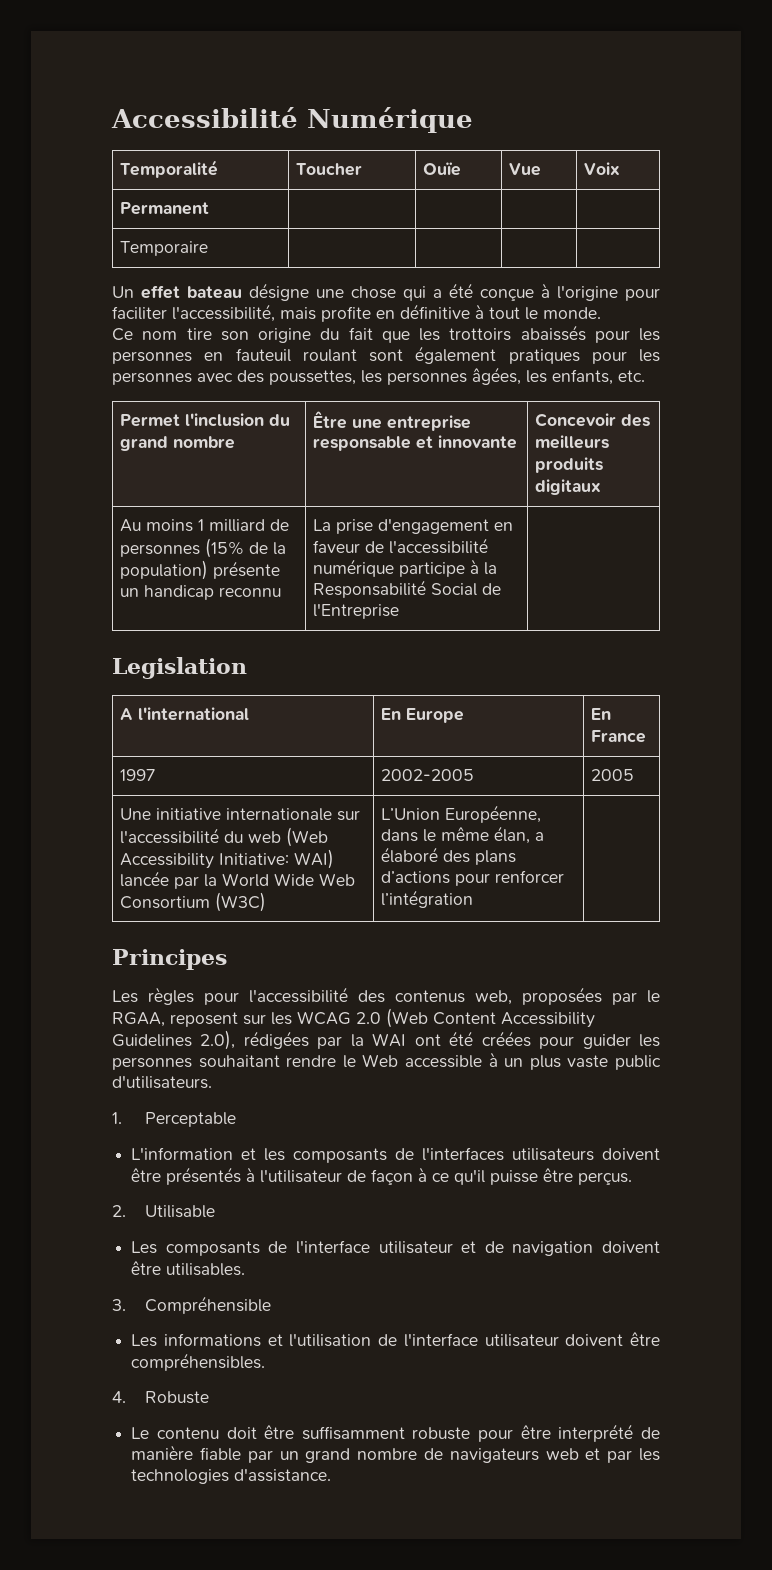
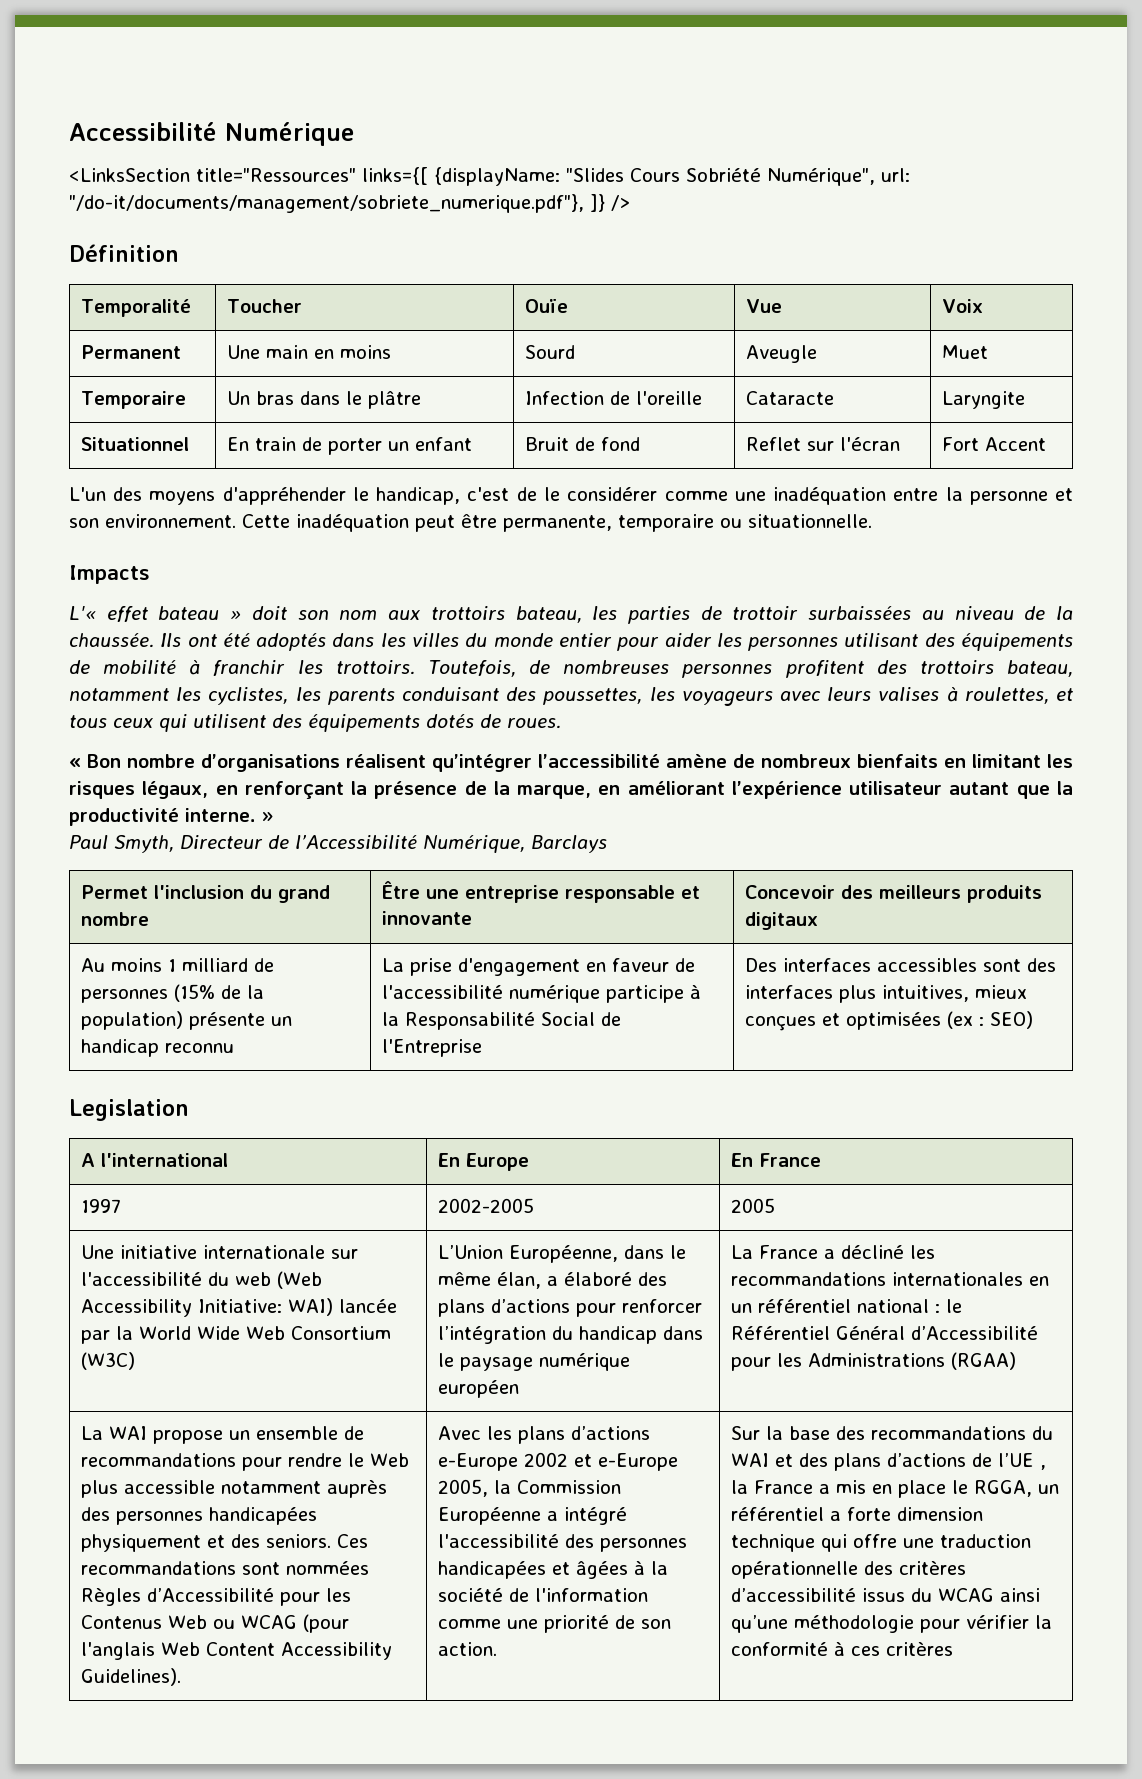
+ <LinksSection title="Ressources" links={[ {displayName: "Slides Cours Sobriété Numérique", url: "/do-it/documents/management/sobriete_numerique.pdf"}, ]} />
+ Définition
- Permanent | | | |
- Temporaire | | | |
- Un effet bateau désigne une chose qui a été conçue à l'origine pour faciliter l'accessibilité, mais profite en définitive à tout le monde.
- Ce nom tire son origine du fait que les trottoirs abaissés pour les personnes en fauteuil roulant sont également pratiques pour les personnes avec des poussettes, les personnes âgées, les enfants, etc.
+ Permanent | Une main en moins | Sourd | Aveugle | Muet
+ Temporaire | Un bras dans le plâtre | Infection de l'oreille | Cataracte | Laryngite
+ Situationnel | En train de porter un enfant | Bruit de fond | Reflet sur l'écran | Fort Accent
+ L'un des moyens d'appréhender le handicap, c'est de le considérer comme une inadéquation entre la personne et son environnement. Cette inadéquation peut être permanente, temporaire ou situationnelle.
+ Impacts
+ L'« effet bateau » doit son nom aux trottoirs bateau, les parties de trottoir surbaissées au niveau de la chaussée. Ils ont été adoptés dans les villes du monde entier pour aider les personnes utilisant des équipements de mobilité à franchir les trottoirs. Toutefois, de nombreuses personnes profitent des trottoirs bateau, notamment les cyclistes, les parents conduisant des poussettes, les voyageurs avec leurs valises à roulettes, et tous ceux qui utilisent des équipements dotés de roues.
+ « Bon nombre d’organisations réalisent qu’intégrer l’accessibilité amène de nombreux bienfaits en limitant les risques légaux, en renforçant la présence de la marque, en améliorant l’expérience utilisateur autant que la productivité interne. »
+ Paul Smyth, Directeur de l’Accessibilité Numérique, Barclays
+ Des interfaces accessibles sont des interfaces plus intuitives, mieux conçues et optimisées (ex : SEO)
- L’Union Européenne, dans le même élan, a élaboré des plans d’actions pour renforcer l’intégration |
- Principes
- Les règles pour l'accessibilité des contenus web, proposées par le RGAA, reposent sur les WCAG 2.0 (Web Content Accessibility Guidelines 2.0), rédigées par la WAI ont été créées pour guider les personnes souhaitant rendre le Web accessible à un plus vaste public d'utilisateurs.
- 1. Perceptable
- L'information et les composants de l'interfaces utilisateurs doivent être présentés à l'utilisateur de façon à ce qu'il puisse être perçus.
- 2. Utilisable
- Les composants de l'interface utilisateur et de navigation doivent être utilisables.
- 3. Compréhensible
- Les informations et l'utilisation de l'interface utilisateur doivent être compréhensibles.
- 4. Robuste
- Le contenu doit être suffisamment robuste pour être interprété de manière fiable par un grand nombre de navigateurs web et par les technologies d'assistance.
+ L’Union Européenne, dans le même élan, a élaboré des plans d’actions pour renforcer l’intégration du handicap dans le paysage numérique européen | La France a décliné les recommandations internationales en un référentiel national : le Référentiel Général d’Accessibilité pour les Administrations (RGAA)
+ La WAI propose un ensemble de recommandations pour rendre le Web plus accessible notamment auprès des personnes handicapées physiquement et des seniors. Ces recommandations sont nommées Règles d’Accessibilité pour les Contenus Web ou WCAG (pour l'anglais Web Content Accessibility Guidelines). | Avec les plans d’actions e-Europe 2002 et e-Europe 2005, la Commission Européenne a intégré l'accessibilité des personnes handicapées et âgées à la société de l'information comme une priorité de son action. | Sur la base des recommandations du WAI et des plans d’actions de l’UE , la France a mis en place le RGGA, un référentiel a forte dimension technique qui offre une traduction opérationnelle des critères d’accessibilité issus du WCAG ainsi qu’une méthodologie pour vérifier la conformité à ces critères

